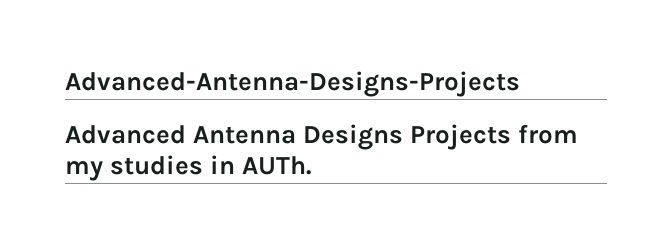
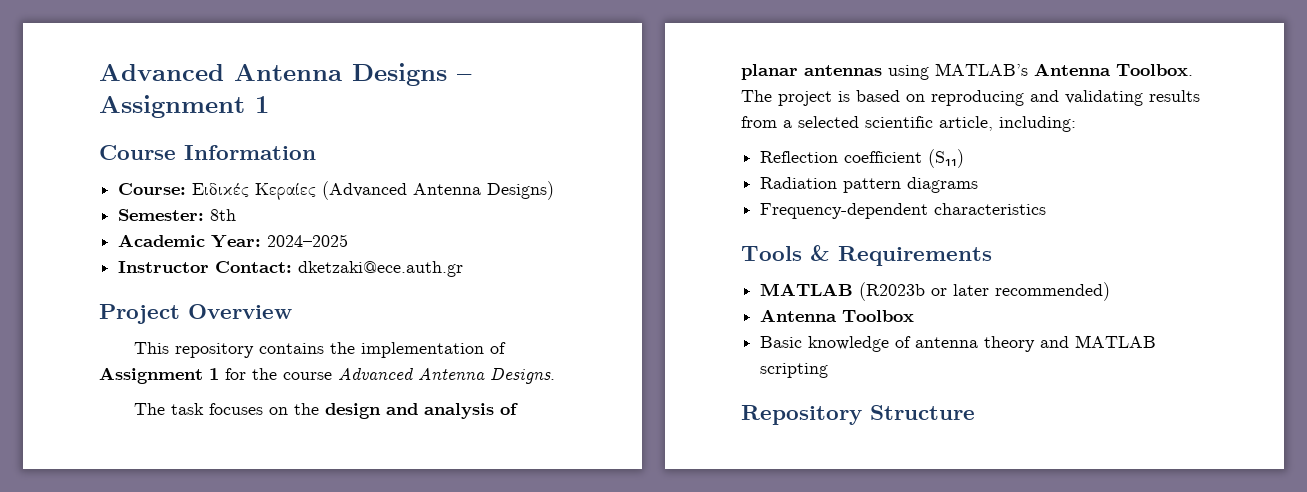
- Advanced-Antenna-Designs-Projects
- Advanced Antenna Designs Projects from my studies in AUTh.
+ Advanced Antenna Designs – Assignment 1
+ Course Information
+ Course: Ειδικές Κεραίες (Advanced Antenna Designs)
+ Semester: 8th
+ Academic Year: 2024–2025
+ Instructor Contact: dketzaki@ece.auth.gr
+ Project Overview
+ This repository contains the implementation of Assignment 1 for the course Advanced Antenna Designs.
+ The task focuses on the design and analysis of planar antennas using MATLAB’s Antenna Toolbox. The project is based on reproducing and validating results from a selected scientific article, including:
+ Reflection coefficient (S₁₁)
+ Radiation pattern diagrams
+ Frequency-dependent characteristics
+ Tools & Requirements
+ MATLAB (R2023b or later recommended)
+ Antenna Toolbox
+ Basic knowledge of antenna theory and MATLAB scripting
+ Repository Structure

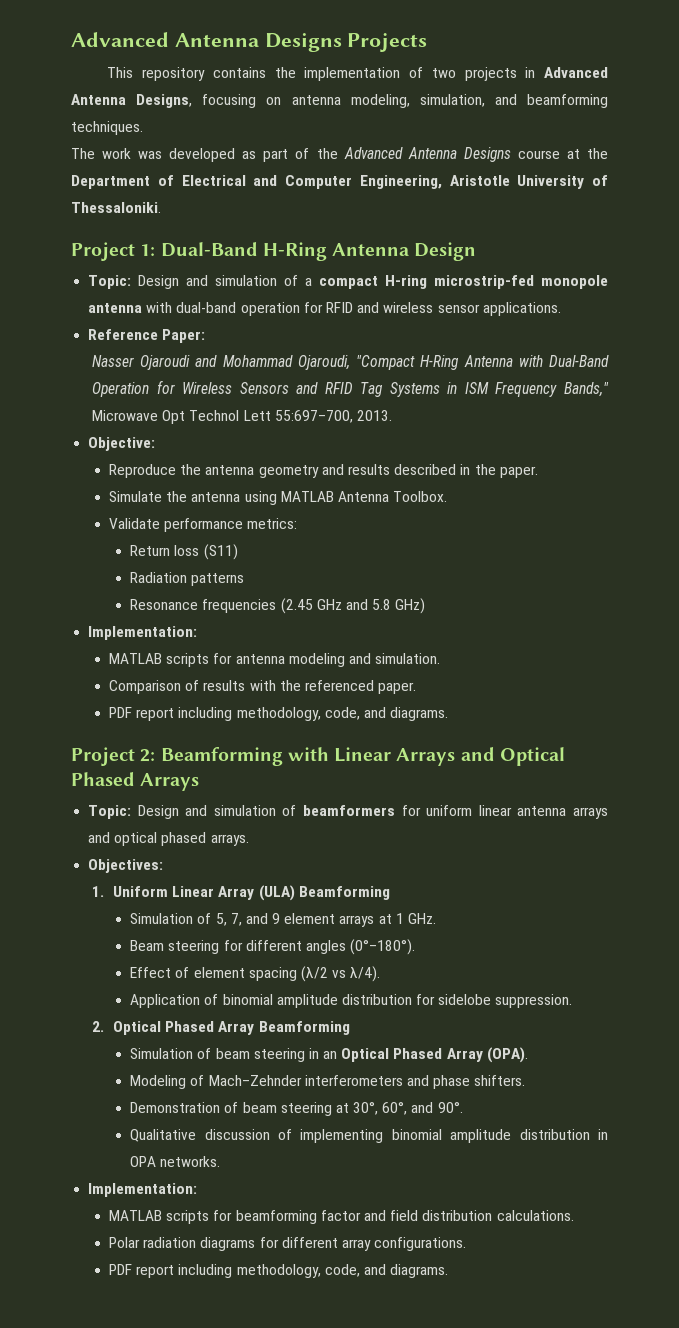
- Advanced Antenna Designs – Assignment 1
- Course Information
- Course: Ειδικές Κεραίες (Advanced Antenna Designs)
- Semester: 8th
- Academic Year: 2024–2025
- Instructor Contact: dketzaki@ece.auth.gr
- Project Overview
+ Advanced Antenna Designs Projects
- This repository contains the implementation of Assignment 1 for the course Advanced Antenna Designs.
- The task focuses on the design and analysis of planar antennas using MATLAB’s Antenna Toolbox. The project is based on reproducing and validating results from a selected scientific article, including:
- Reflection coefficient (S₁₁)
- Radiation pattern diagrams
- Frequency-dependent characteristics
- Tools & Requirements
- MATLAB (R2023b or later recommended)
- Antenna Toolbox
- Basic knowledge of antenna theory and MATLAB scripting
- Repository Structure
+ This repository contains the implementation of two projects in Advanced Antenna Designs, focusing on antenna modeling, simulation, and beamforming techniques.
+ The work was developed as part of the Advanced Antenna Designs course at the Department of Electrical and Computer Engineering, Aristotle University of Thessaloniki.
+ Project 1: Dual-Band H-Ring Antenna Design
+ Topic: Design and simulation of a compact H-ring microstrip-fed monopole antenna with dual-band operation for RFID and wireless sensor applications.
+ Reference Paper:
+ Nasser Ojaroudi and Mohammad Ojaroudi, "Compact H-Ring Antenna with Dual-Band Operation for Wireless Sensors and RFID Tag Systems in ISM Frequency Bands," Microwave Opt Technol Lett 55:697–700, 2013.
+ Objective:
+ Reproduce the antenna geometry and results described in the paper.
+ Simulate the antenna using MATLAB Antenna Toolbox.
+ Validate performance metrics:
+ Return loss (S11)
+ Radiation patterns
+ Resonance frequencies (2.45 GHz and 5.8 GHz)
+ Implementation:
+ MATLAB scripts for antenna modeling and simulation.
+ Comparison of results with the referenced paper.
+ PDF report including methodology, code, and diagrams.
+ Project 2: Beamforming with Linear Arrays and Optical Phased Arrays
+ Topic: Design and simulation of beamformers for uniform linear antenna arrays and optical phased arrays.
+ Objectives:
+ 1. Uniform Linear Array (ULA) Beamforming
+ Simulation of 5, 7, and 9 element arrays at 1 GHz.
+ Beam steering for different angles (0°–180°).
+ Effect of element spacing (λ/2 vs λ/4).
+ Application of binomial amplitude distribution for sidelobe suppression.
+ 2. Optical Phased Array Beamforming
+ Simulation of beam steering in an Optical Phased Array (OPA).
+ Modeling of Mach–Zehnder interferometers and phase shifters.
+ Demonstration of beam steering at 30°, 60°, and 90°.
+ Qualitative discussion of implementing binomial amplitude distribution in OPA networks.
+ Implementation:
+ MATLAB scripts for beamforming factor and field distribution calculations.
+ Polar radiation diagrams for different array configurations.
+ PDF report including methodology, code, and diagrams.

